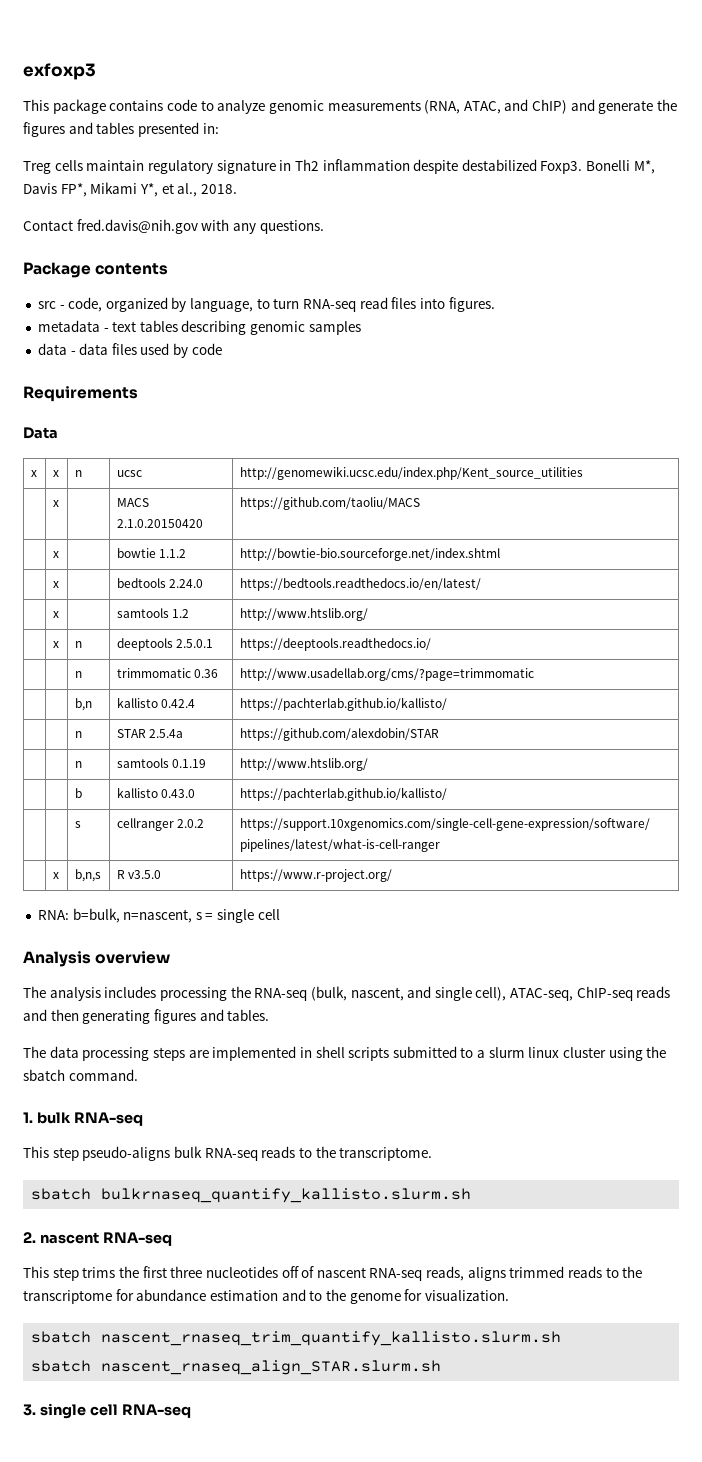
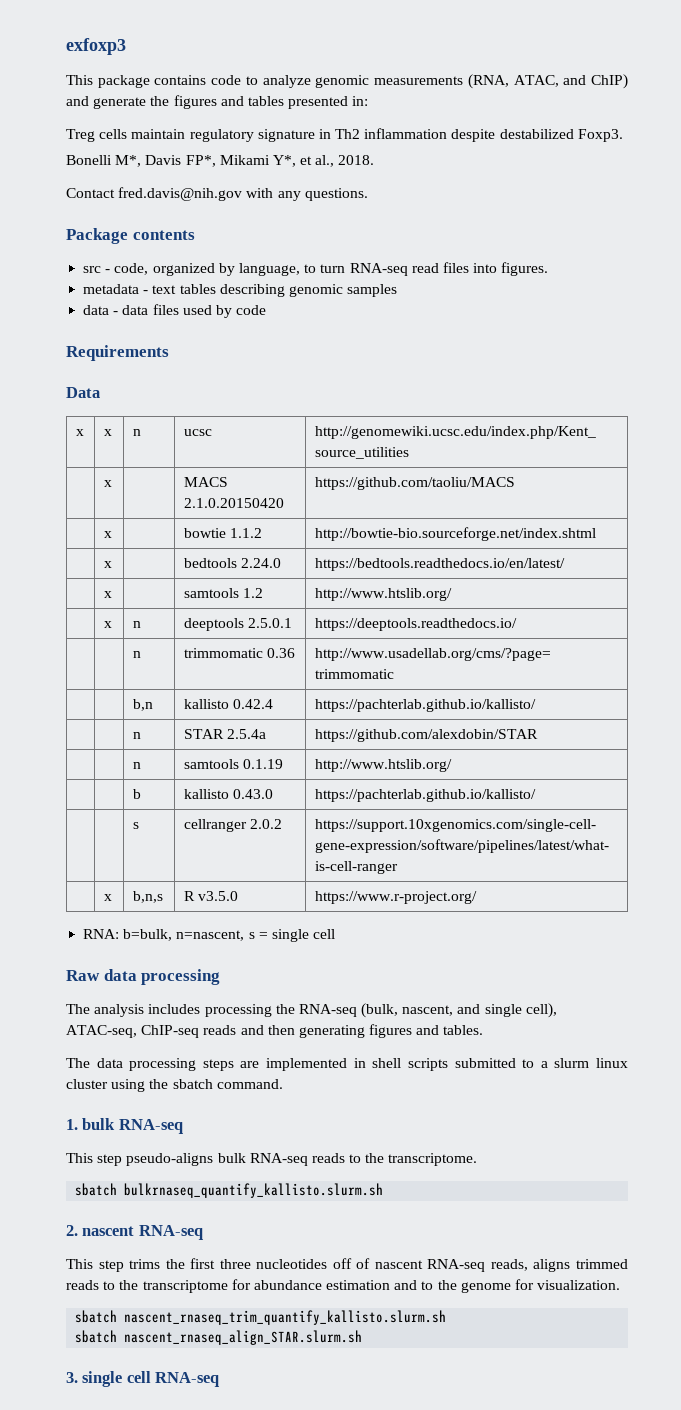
- Treg cells maintain regulatory signature in Th2 inflammation despite destabilized Foxp3. Bonelli M*, Davis FP*, Mikami Y*, et al., 2018.
+ Treg cells maintain regulatory signature in Th2 inflammation despite destabilized Foxp3.
+ Bonelli M*, Davis FP*, Mikami Y*, et al., 2018.
- Analysis overview
+ Raw data processing

